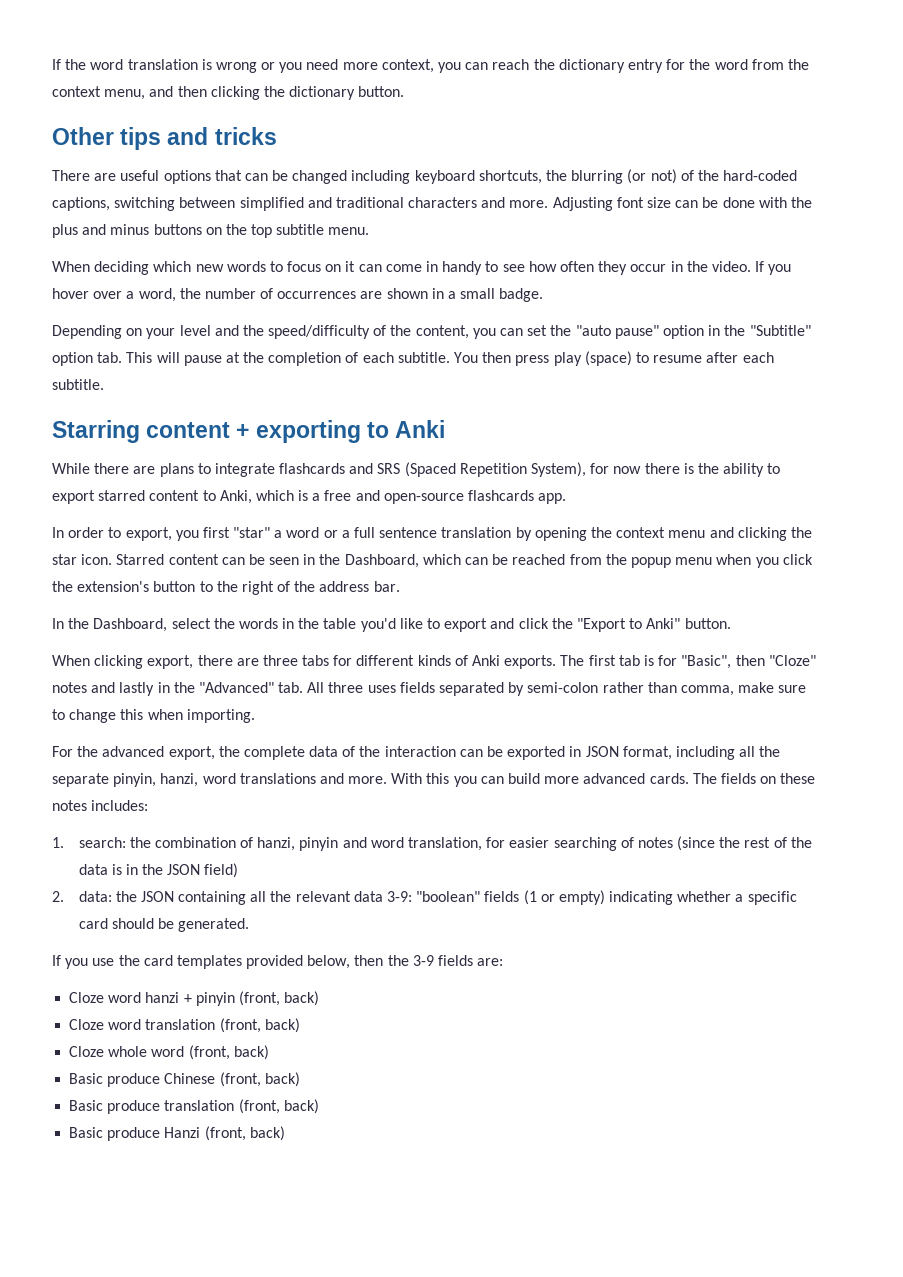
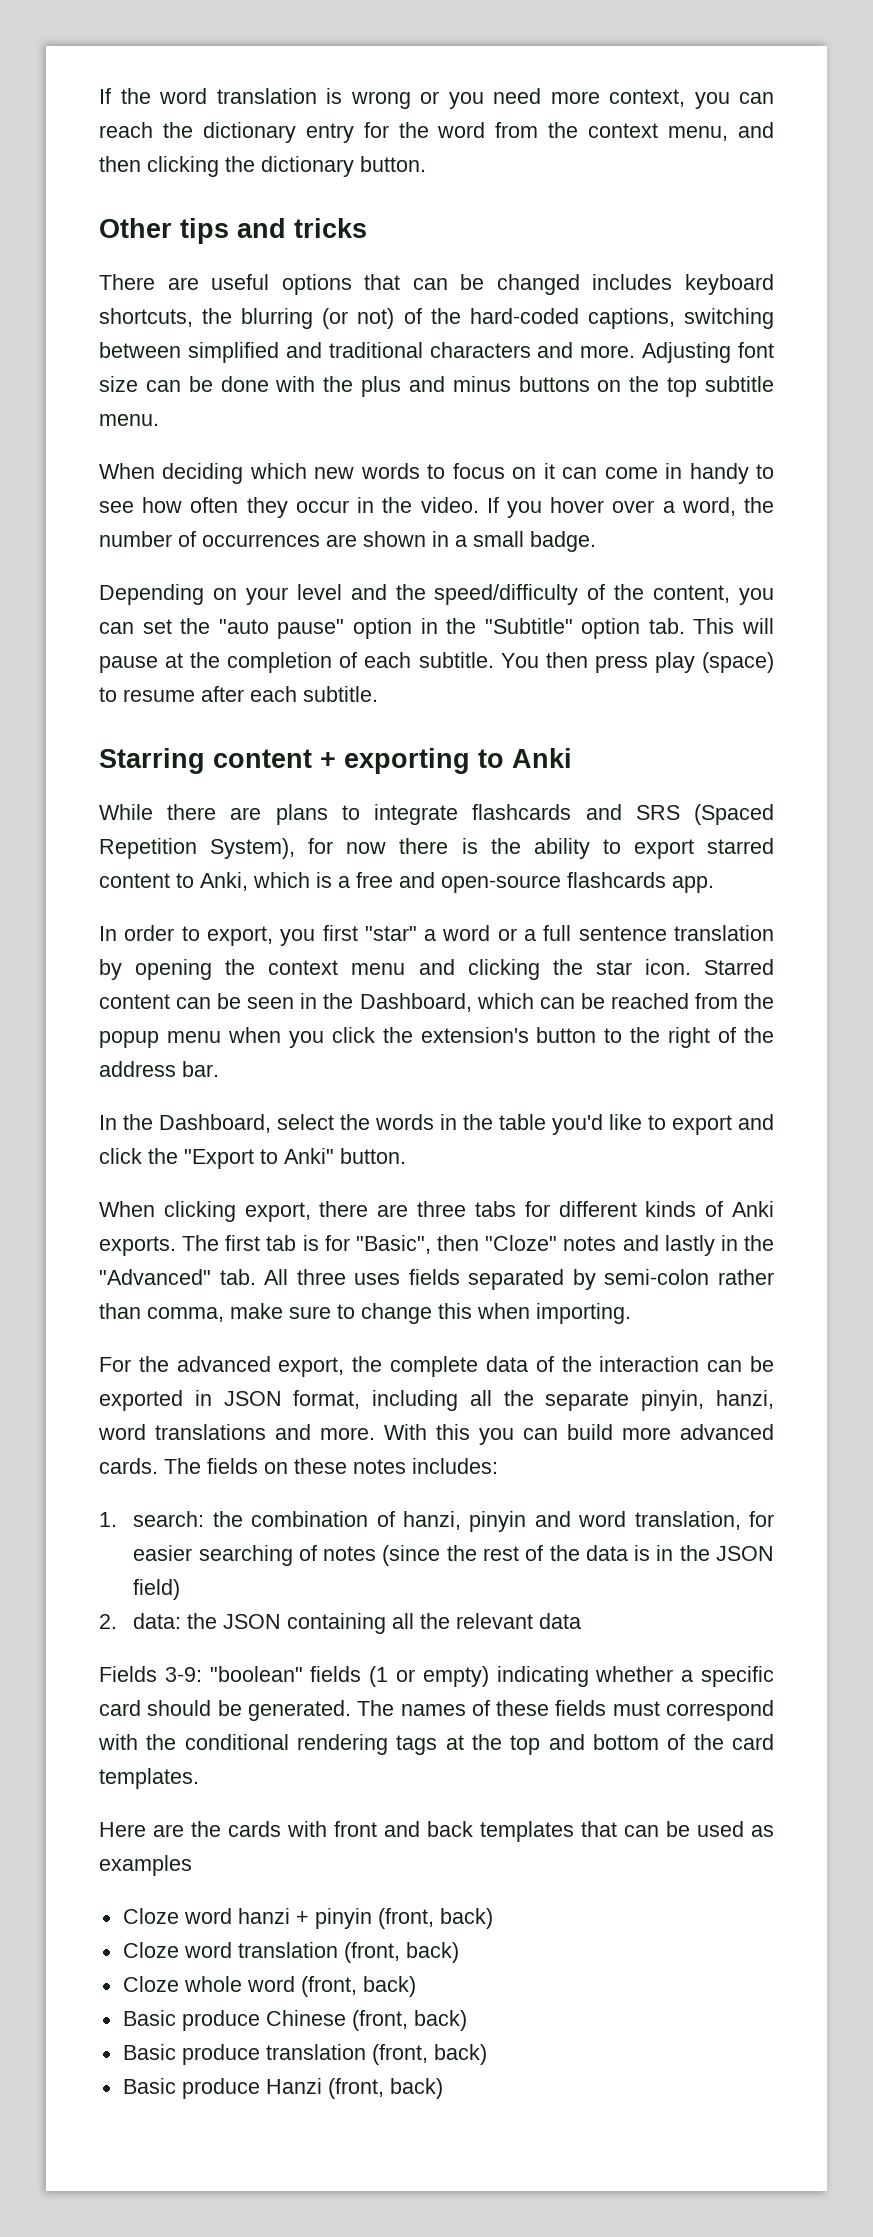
- There are useful options that can be changed including keyboard shortcuts, the blurring (or not) of the hard-coded captions, switching between simplified and traditional characters and more.
+ There are useful options that can be changed includes keyboard shortcuts, the blurring (or not) of the hard-coded captions, switching between simplified and traditional characters and more.
- 2. data: the JSON containing all the relevant data 3-9: "boolean" fields (1 or empty) indicating whether a specific card should be generated.
- If you use the card templates provided below, then the 3-9 fields are:
+ 2. data: the JSON containing all the relevant data
+ Fields 3-9: "boolean" fields (1 or empty) indicating whether a specific card should be generated. The names of these fields must correspond with the conditional rendering tags at the top and bottom of the card templates.
+ Here are the cards with front and back templates that can be used as examples

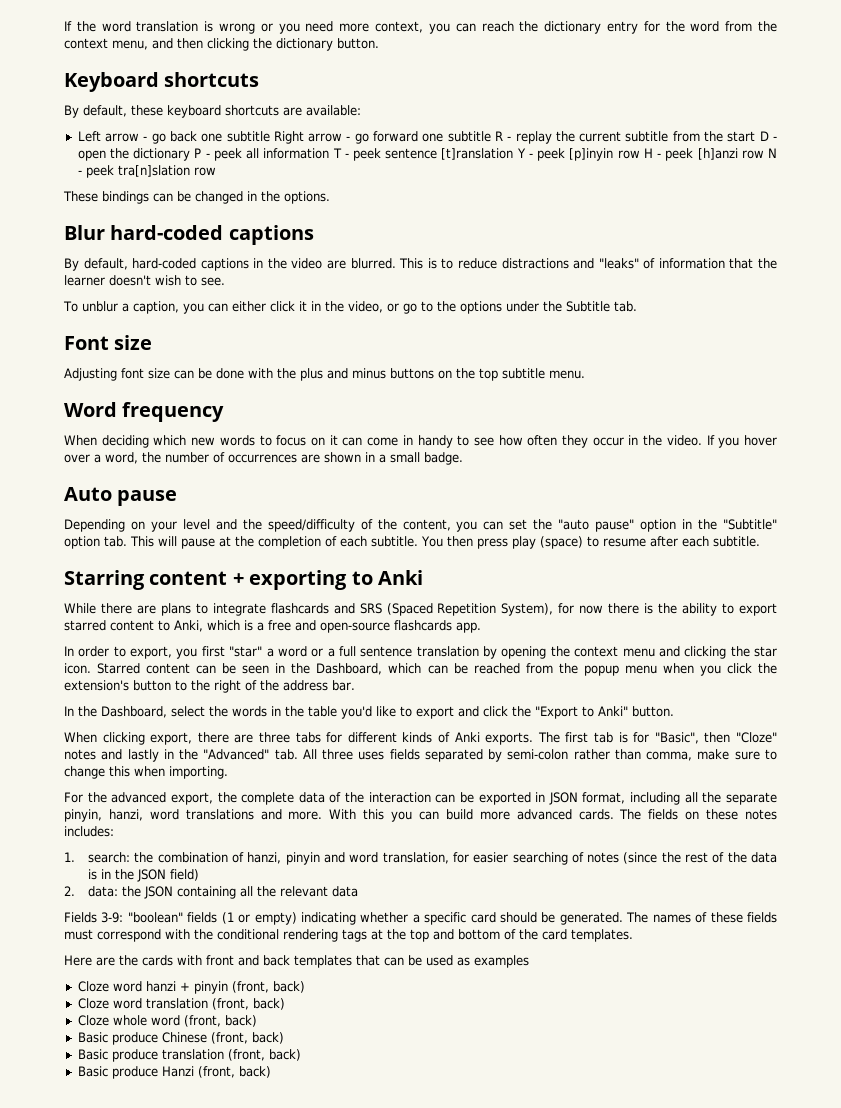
- Other tips and tricks
- There are useful options that can be changed includes keyboard shortcuts, the blurring (or not) of the hard-coded captions, switching between simplified and traditional characters and more. Adjusting font size can be done with the plus and minus buttons on the top subtitle menu.
+ Keyboard shortcuts
+ By default, these keyboard shortcuts are available:
+ Left arrow - go back one subtitle Right arrow - go forward one subtitle R - replay the current subtitle from the start D - open the dictionary P - peek all information T - peek sentence [t]ranslation Y - peek [p]inyin row H - peek [h]anzi row N - peek tra[n]slation row
+ These bindings can be changed in the options.
+ Blur hard-coded captions
+ By default, hard-coded captions in the video are blurred. This is to reduce distractions and "leaks" of information that the learner doesn't wish to see.
+ To unblur a caption, you can either click it in the video, or go to the options under the Subtitle tab.
+ Font size
+ Adjusting font size can be done with the plus and minus buttons on the top subtitle menu.
+ Word frequency
+ Auto pause

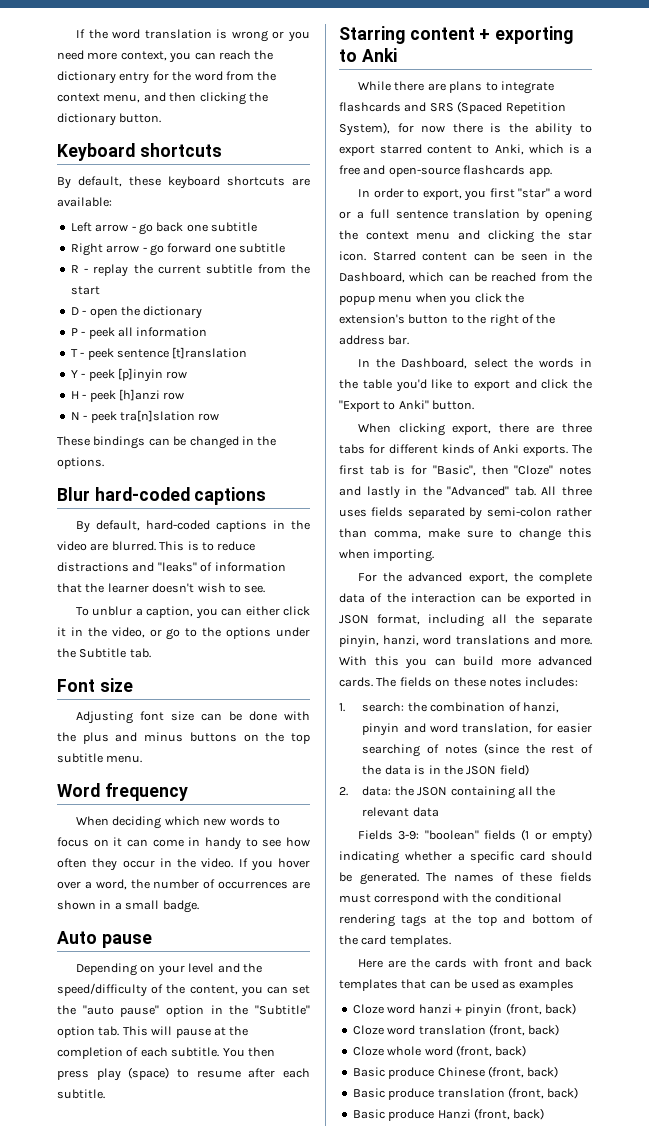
- Left arrow - go back one subtitle Right arrow - go forward one subtitle R - replay the current subtitle from the start D - open the dictionary P - peek all information T - peek sentence [t]ranslation Y - peek [p]inyin row H - peek [h]anzi row N - peek tra[n]slation row
+ Left arrow - go back one subtitle
+ Right arrow - go forward one subtitle
+ R - replay the current subtitle from the start
+ D - open the dictionary
+ P - peek all information
+ T - peek sentence [t]ranslation
+ Y - peek [p]inyin row
+ H - peek [h]anzi row
+ N - peek tra[n]slation row

